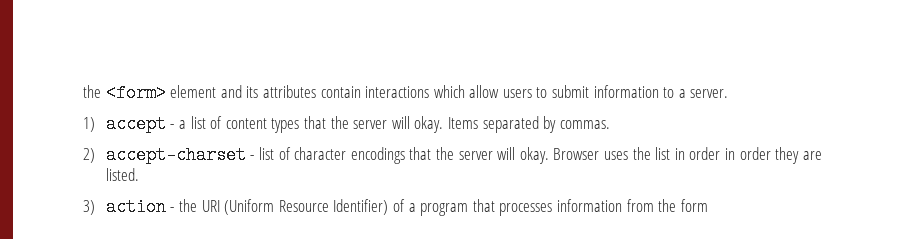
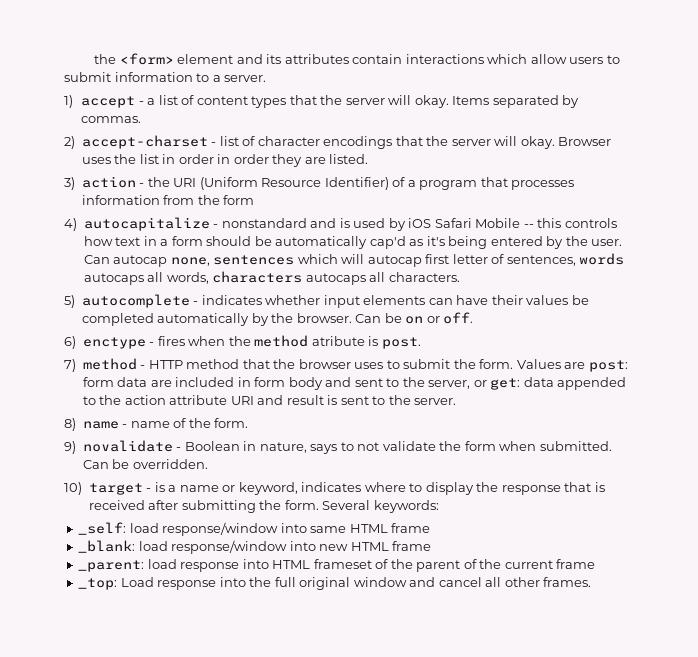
+ 4) autocapitalize - nonstandard and is used by iOS Safari Mobile -- this controls how text in a form should be automatically cap'd as it's being entered by the user. Can autocap none, sentences which will autocap first letter of sentences, words autocaps all words, characters autocaps all characters.
+ 5) autocomplete - indicates whether input elements can have their values be completed automatically by the browser. Can be on or off.
+ 6) enctype - fires when the method atribute is post.
+ 7) method - HTTP method that the browser uses to submit the form. Values are post: form data are included in form body and sent to the server, or get: data appended to the action attribute URI and result is sent to the server.
+ 8) name - name of the form.
+ 9) novalidate - Boolean in nature, says to not validate the form when submitted. Can be overridden.
+ 10) target - is a name or keyword, indicates where to display the response that is received after submitting the form. Several keywords:
+ _self: load response/window into same HTML frame
+ _blank: load response/window into new HTML frame
+ _parent: load response into HTML frameset of the parent of the current frame
+ _top: Load response into the full original window and cancel all other frames.

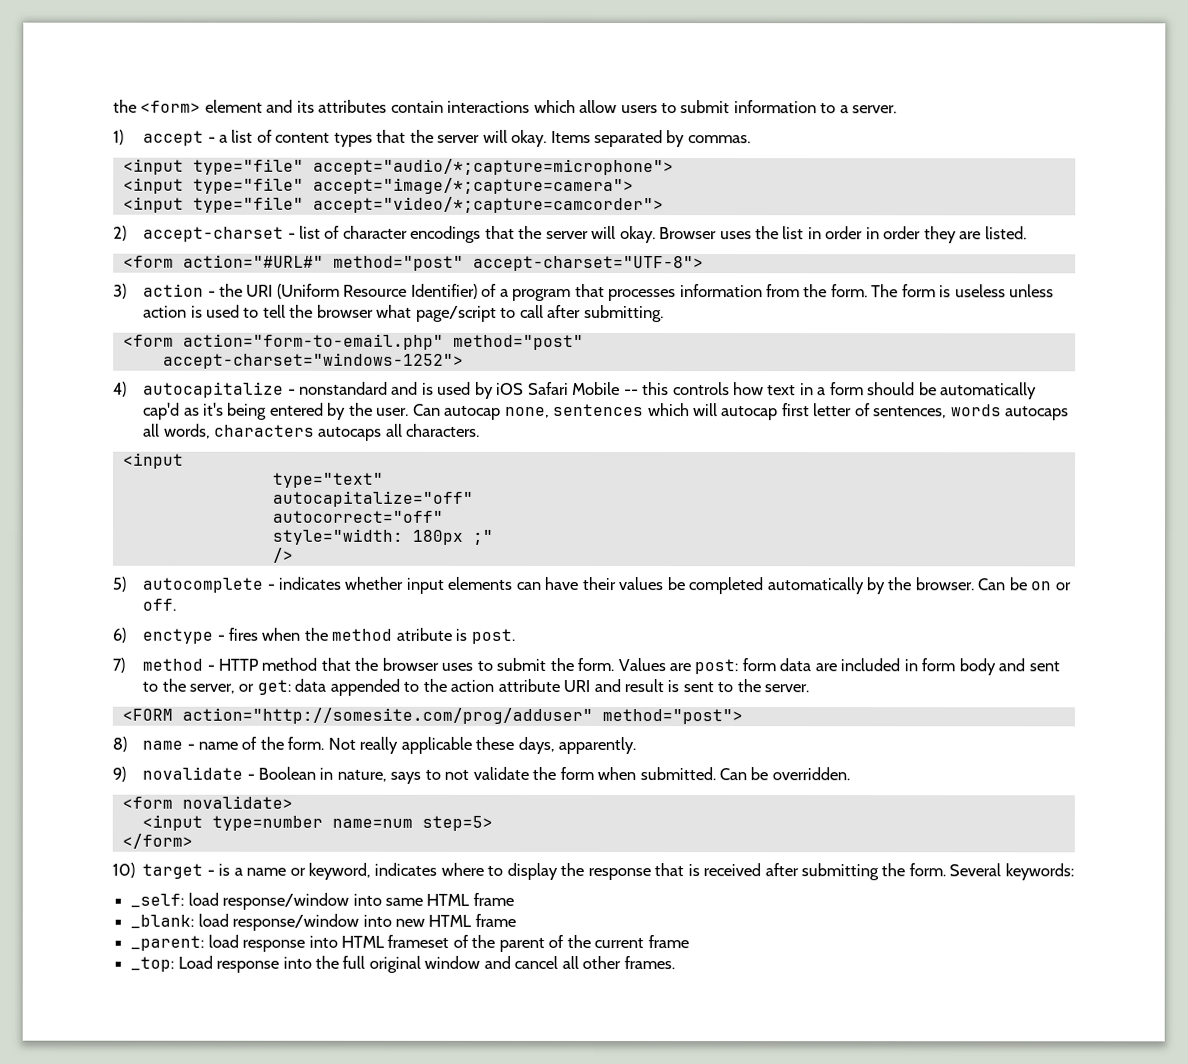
+ <input type="file" accept="audio/*;capture=microphone">
+ <input type="file" accept="image/*;capture=camera">
+ <input type="file" accept="video/*;capture=camcorder">
+ <form action="#URL#" method="post" accept-charset="UTF-8">
- 3) action - the URI (Uniform Resource Identifier) of a program that processes information from the form
+ 3) action - the URI (Uniform Resource Identifier) of a program that processes information from the form. The form is useless unless action is used to tell the browser what page/script to call after submitting.
+ <form action="form-to-email.php" method="post"
+ accept-charset="windows-1252">
  Can autocap none, sentences which will autocap first letter of sentences, words autocaps all words, characters autocaps all characters.
+ <input
+ type="text"
+ autocapitalize="off"
+ autocorrect="off"
+ style="width: 180px ;"
+ />
+ <FORM action="http://somesite.com/prog/adduser" method="post">
+ Not really applicable these days, apparently.
+ <form novalidate>
+ <input type=number name=num step=5>
+ </form>

